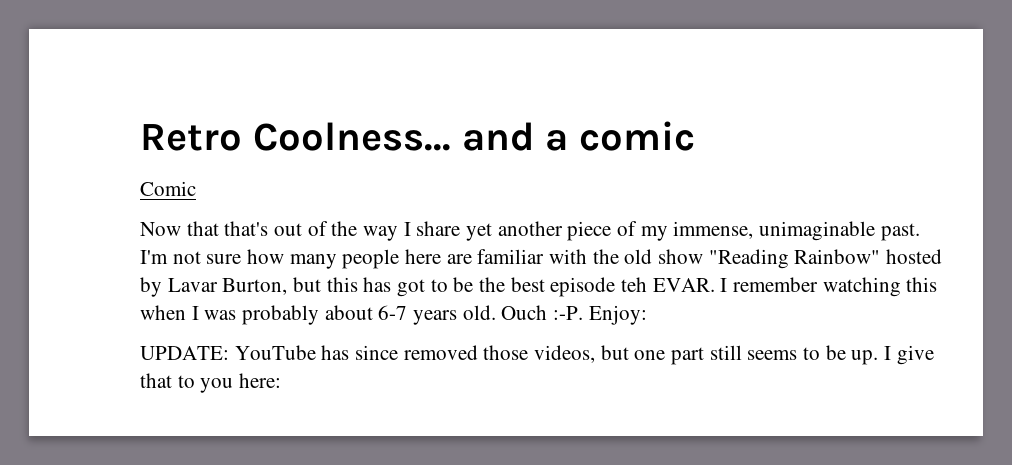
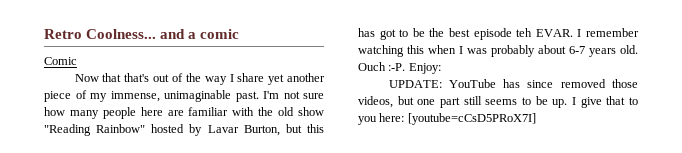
- I give that to you here:
+ I give that to you here: [youtube=cCsD5PRoX7I]

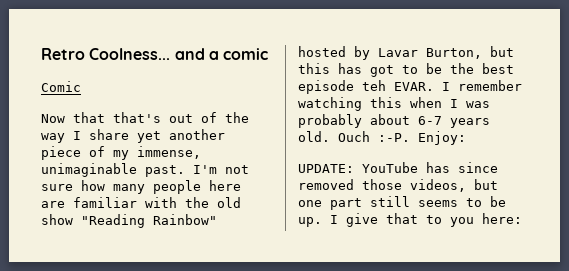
- I give that to you here: [youtube=cCsD5PRoX7I]
+ I give that to you here:

